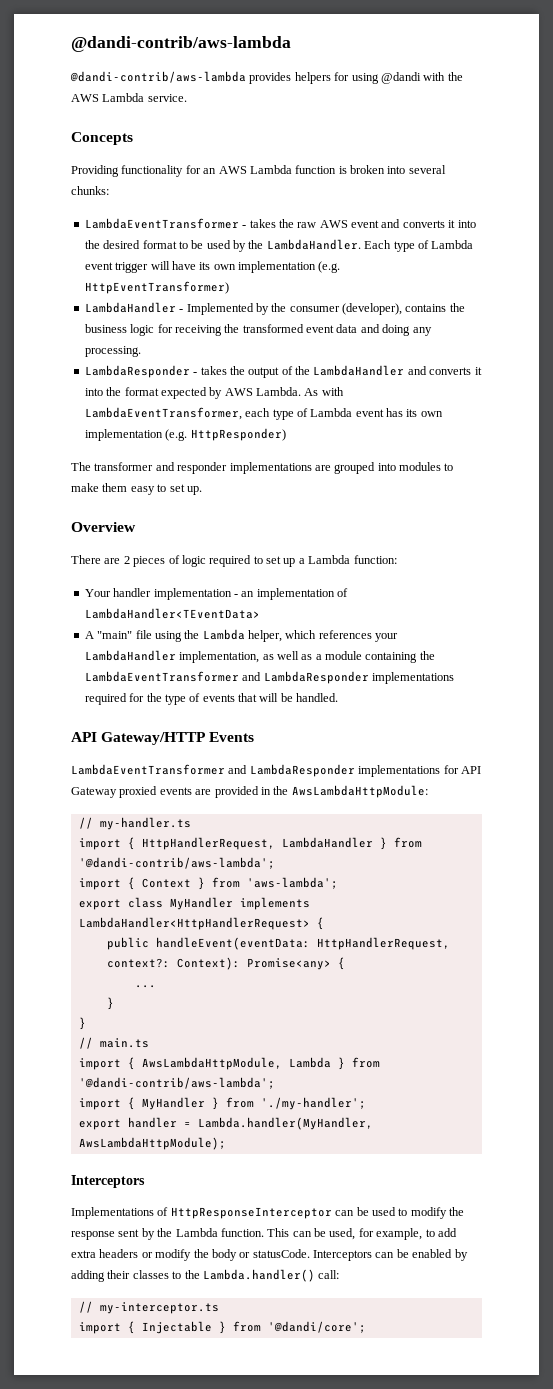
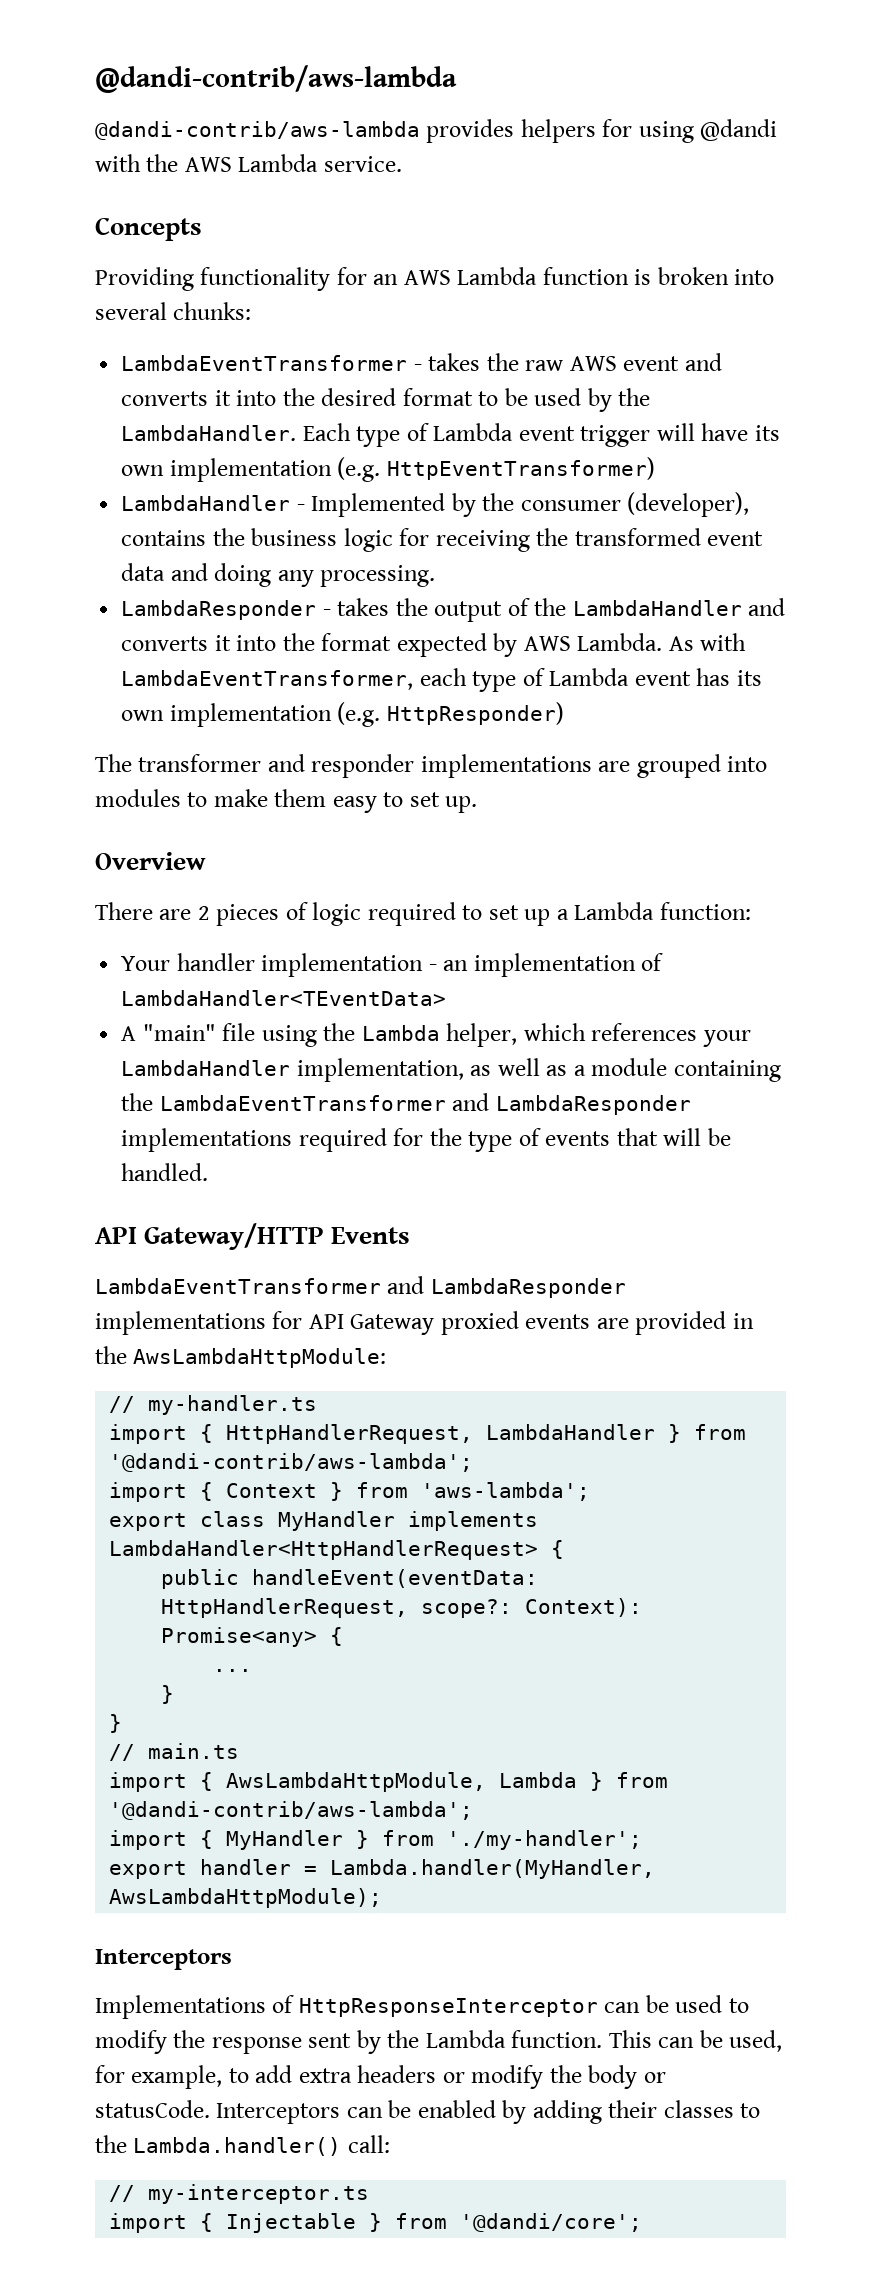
- public handleEvent(eventData: HttpHandlerRequest, context?: Context): Promise<any> {
+ public handleEvent(eventData: HttpHandlerRequest, scope?: Context): Promise<any> {

